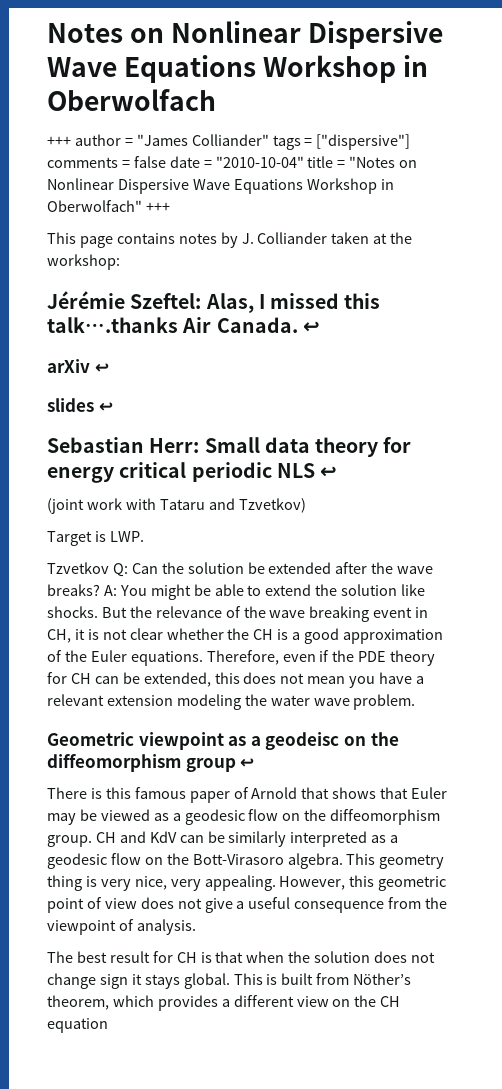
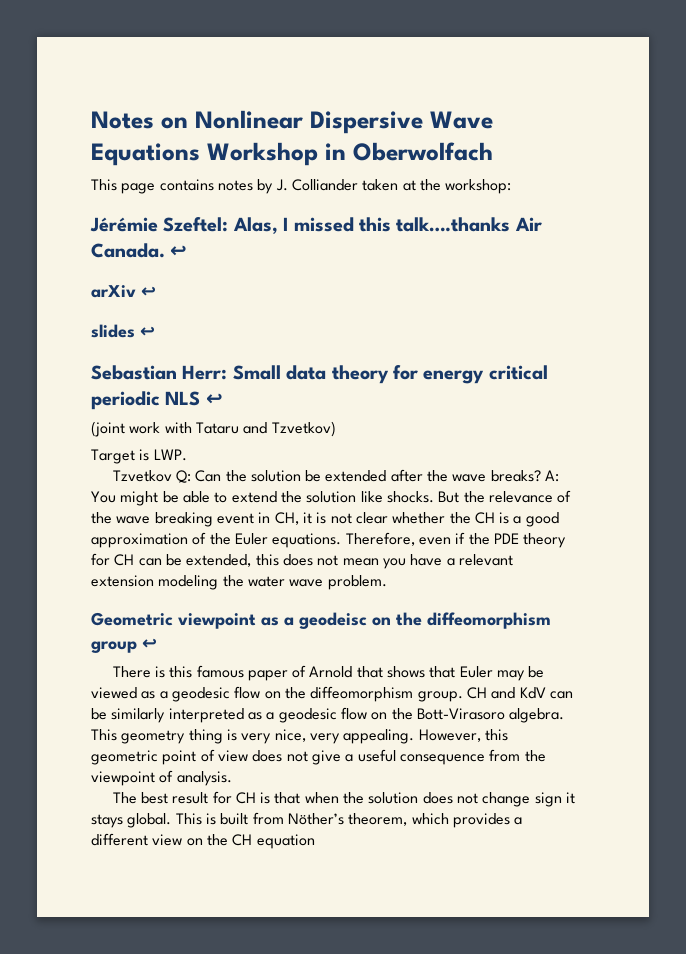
- +++ author = "James Colliander" tags = ["dispersive"] comments = false date = "2010-10-04" title = "Notes on Nonlinear Dispersive Wave Equations Workshop in Oberwolfach" +++

